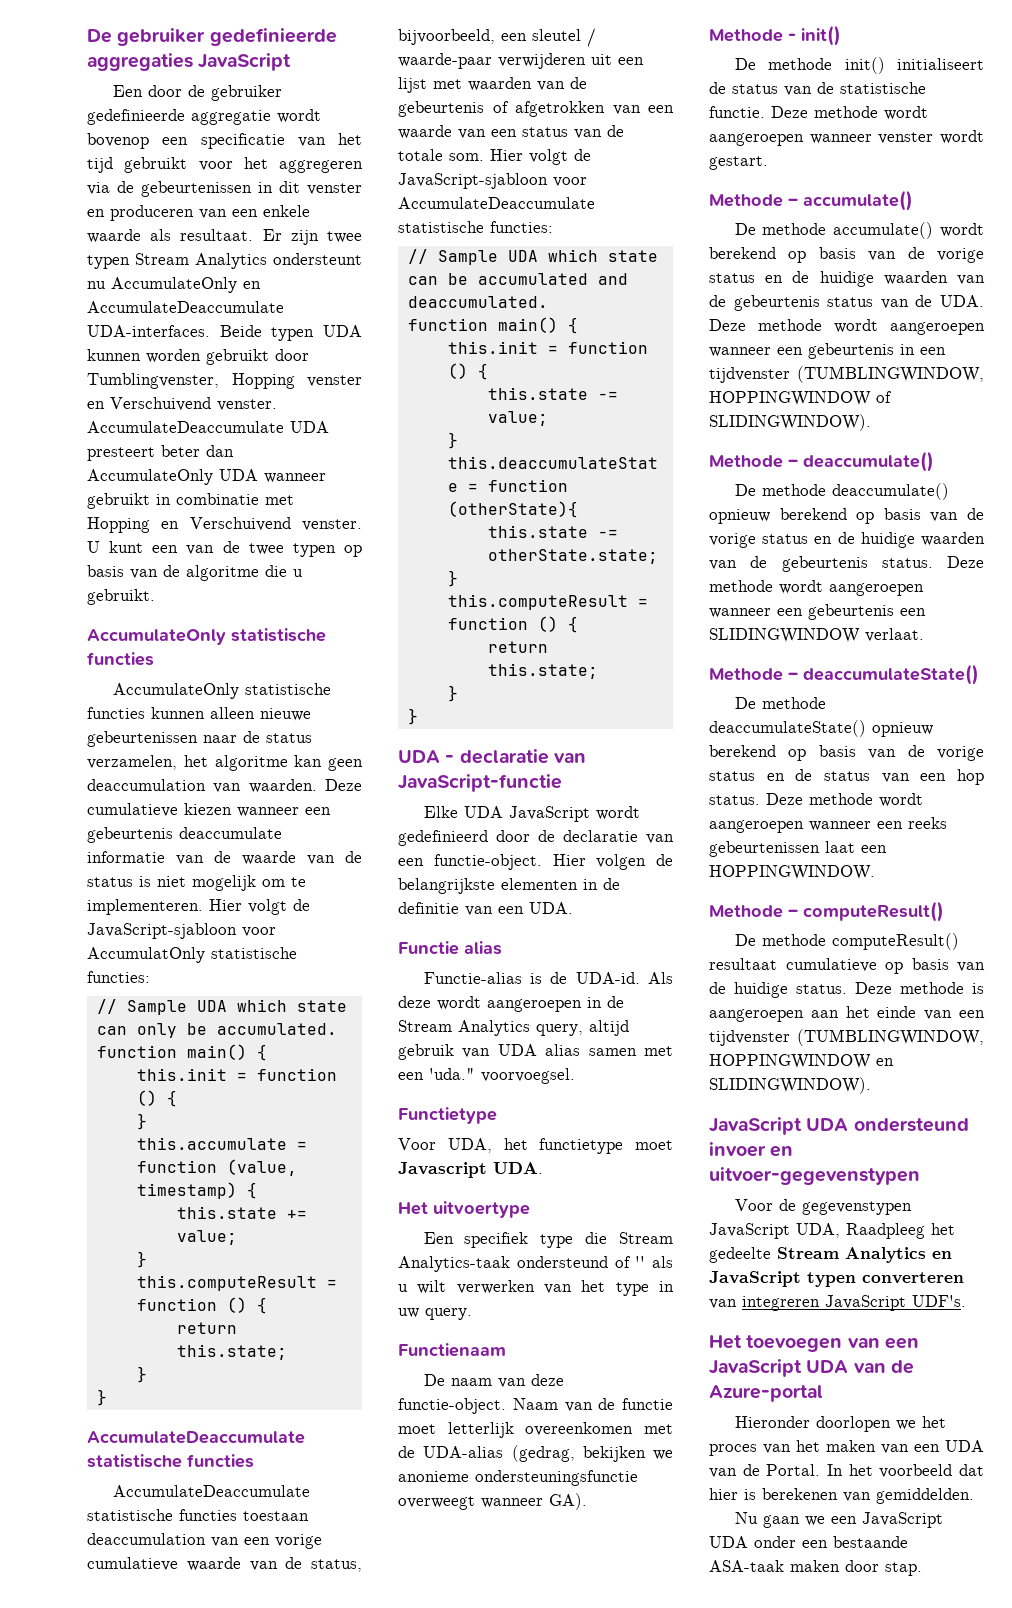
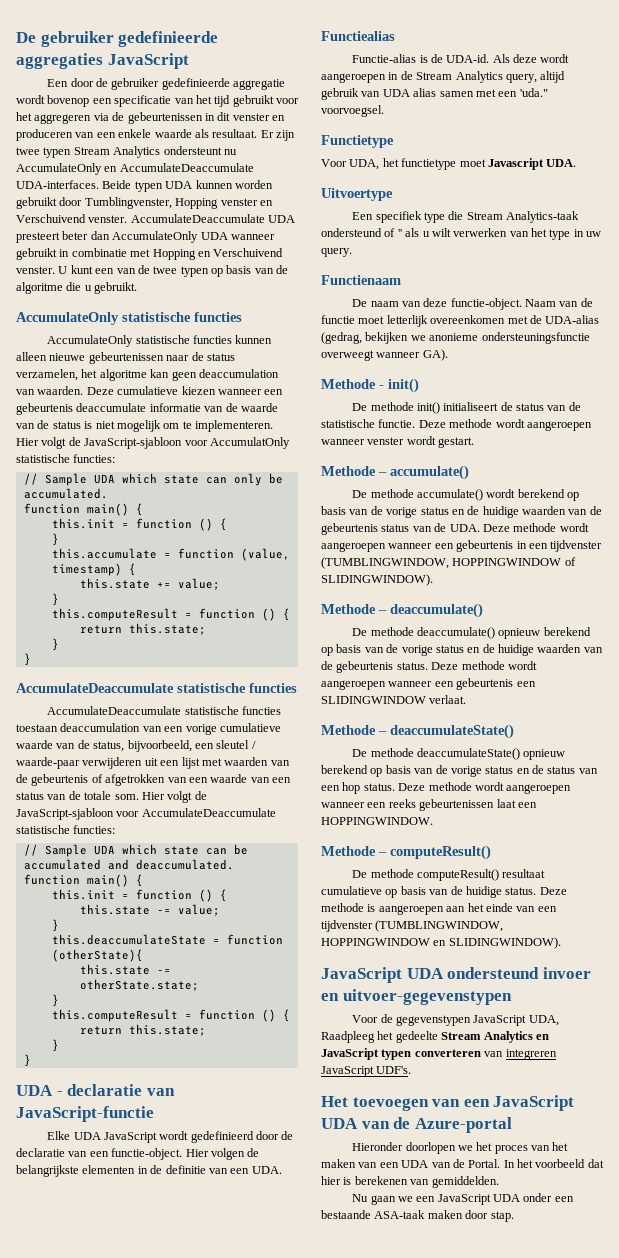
- Functie alias
+ Functiealias
- Het uitvoertype
+ Uitvoertype

